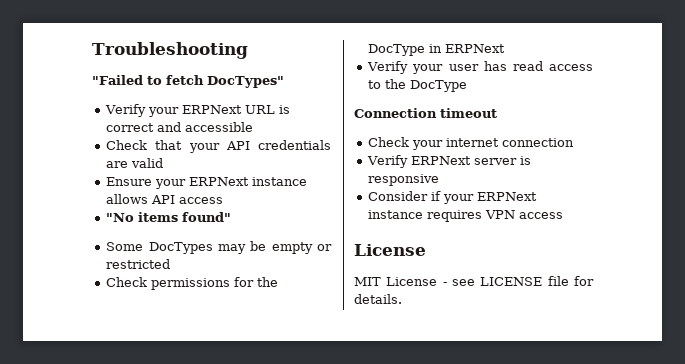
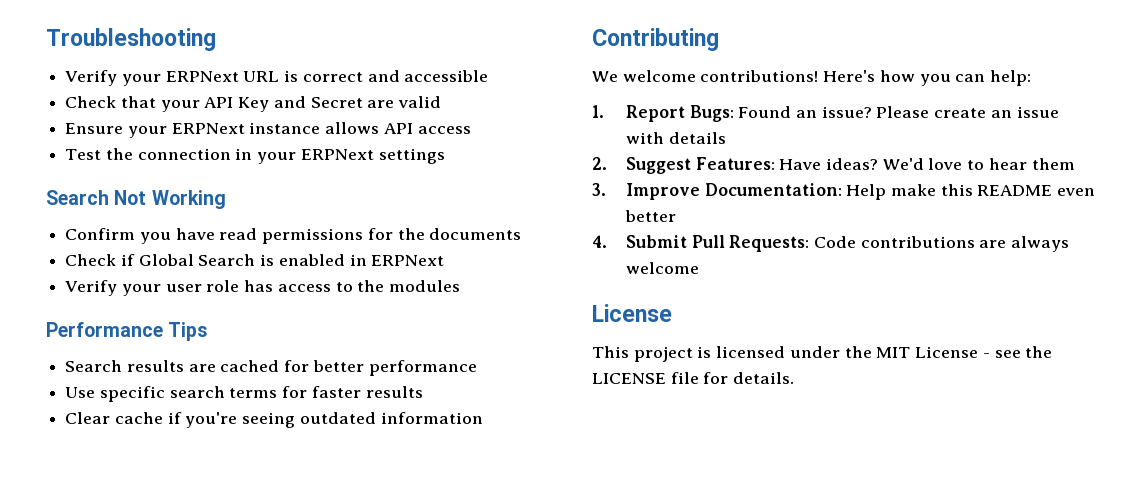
- "Failed to fetch DocTypes"
- Check that your API credentials are valid
+ Check that your API Key and Secret are valid
- "No items found"
- Some DocTypes may be empty or restricted
- Check permissions for the DocType in ERPNext
+ Test the connection in your ERPNext settings
+ Search Not Working
+ Confirm you have read permissions for the documents
+ Check if Global Search is enabled in ERPNext
- Verify your user has read access to the DocType
- Connection timeout
- Check your internet connection
- Verify ERPNext server is responsive
- Consider if your ERPNext instance requires VPN access
+ Verify your user role has access to the modules
+ Performance Tips
+ Search results are cached for better performance
+ Use specific search terms for faster results
+ Clear cache if you're seeing outdated information
+ Contributing
+ We welcome contributions! Here's how you can help:
+ 1. Report Bugs: Found an issue? Please create an issue with details
+ 2. Suggest Features: Have ideas? We'd love to hear them
+ 3. Improve Documentation: Help make this README even better
+ 4. Submit Pull Requests: Code contributions are always welcome
  License
- MIT License - see LICENSE file for details.
+ This project is licensed under the MIT License - see the LICENSE file for details.

